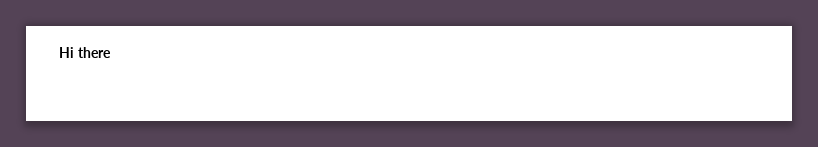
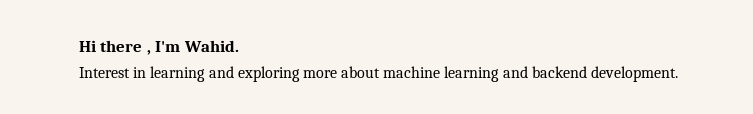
- Hi there
+ Hi there , I'm Wahid.
+ Interest in learning and exploring more about machine learning and backend development.

